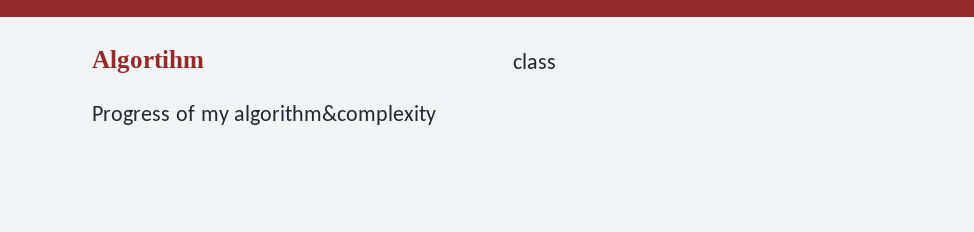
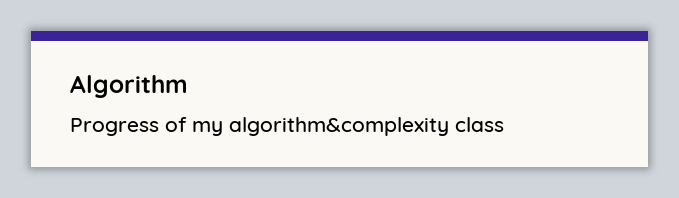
- Algortihm
+ Algorithm

